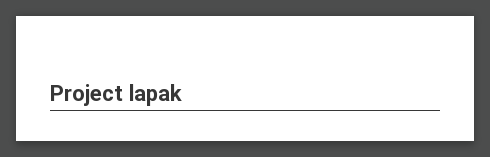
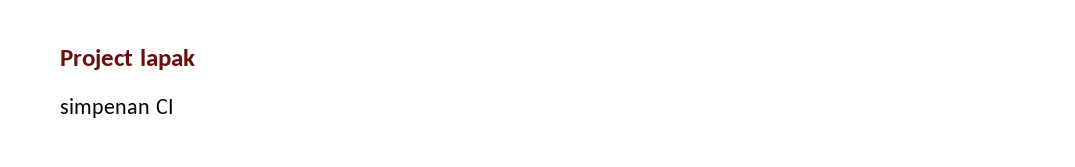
+ simpenan CI

